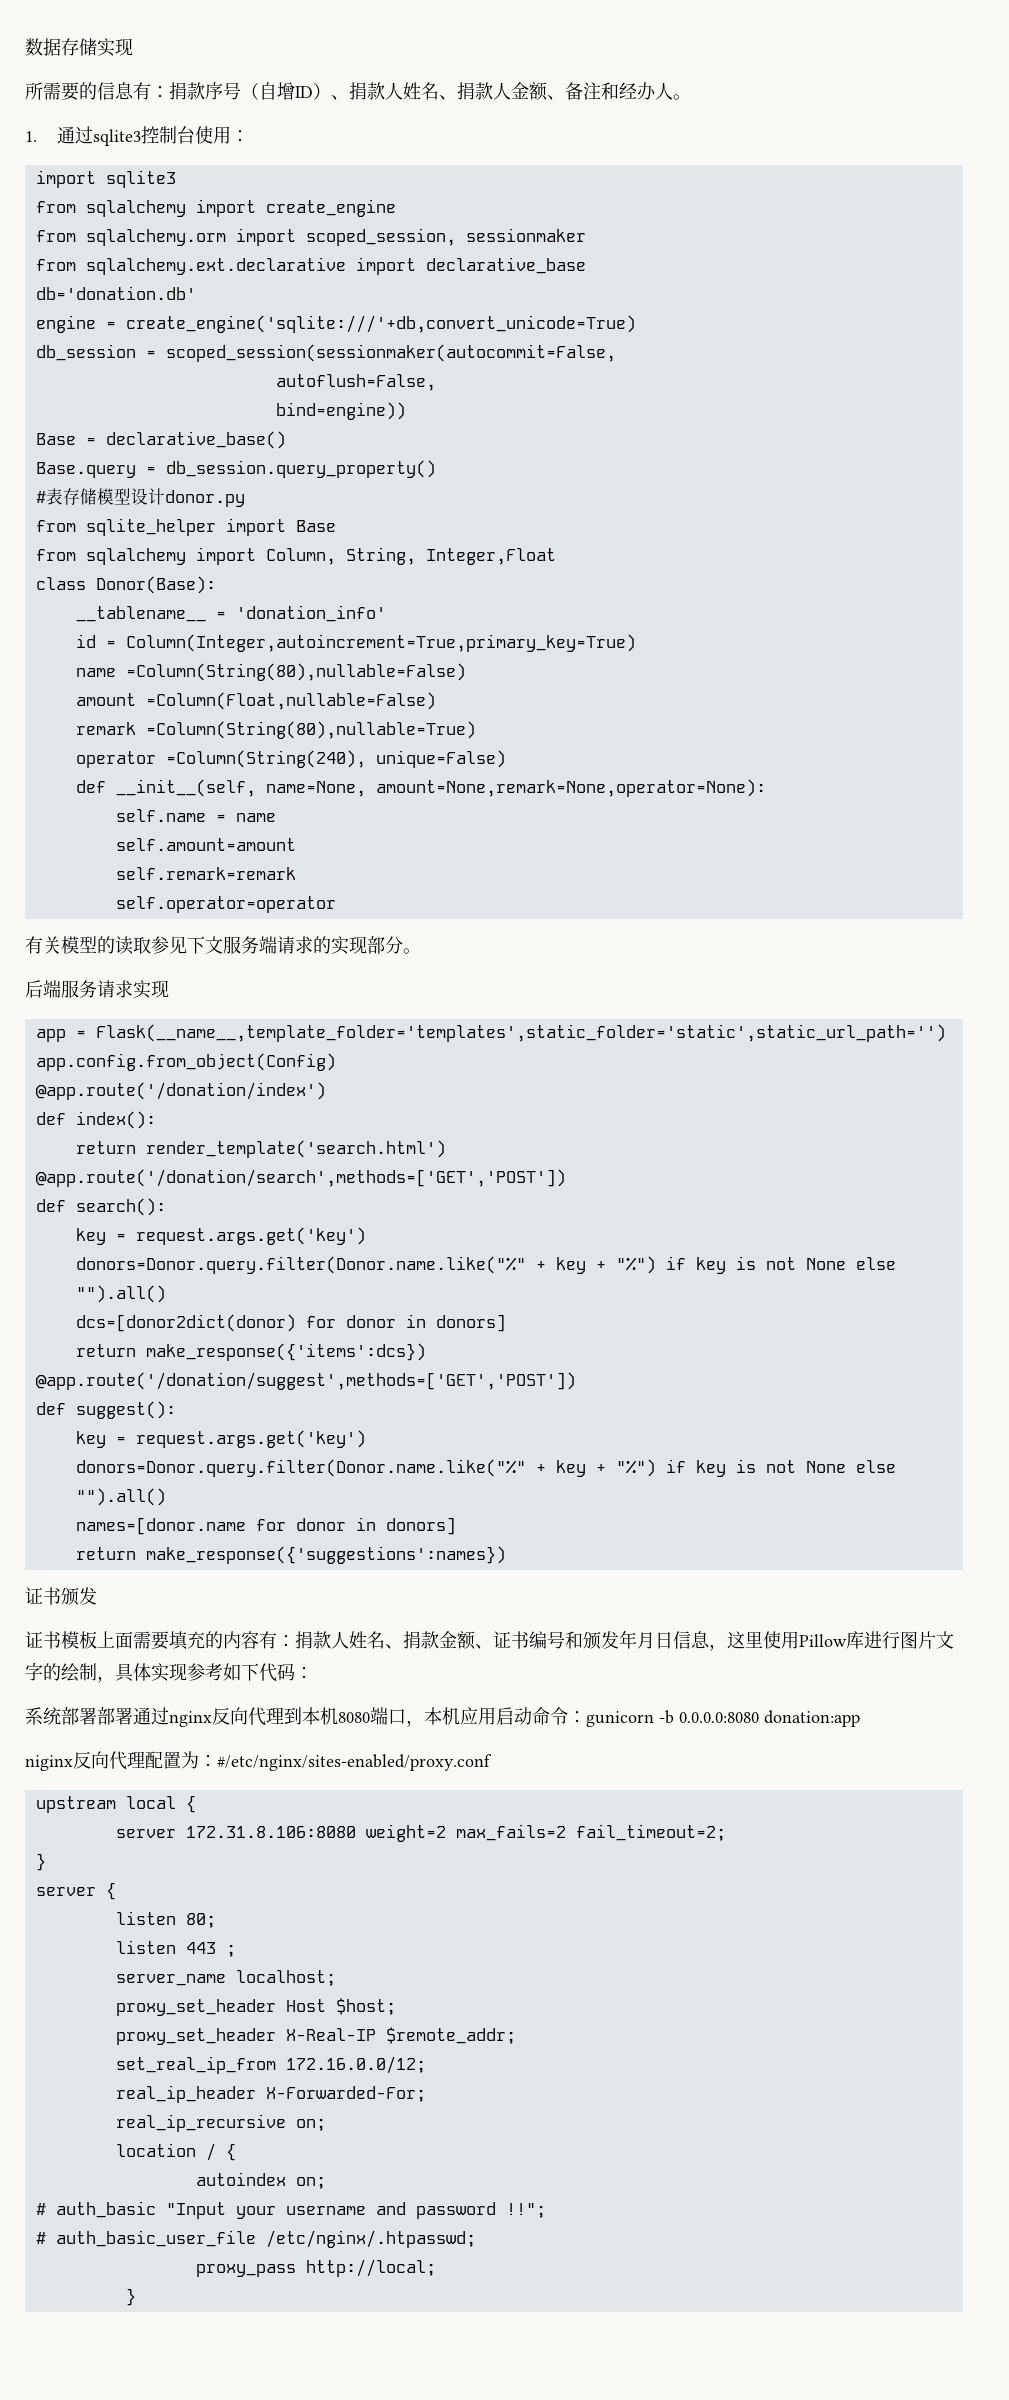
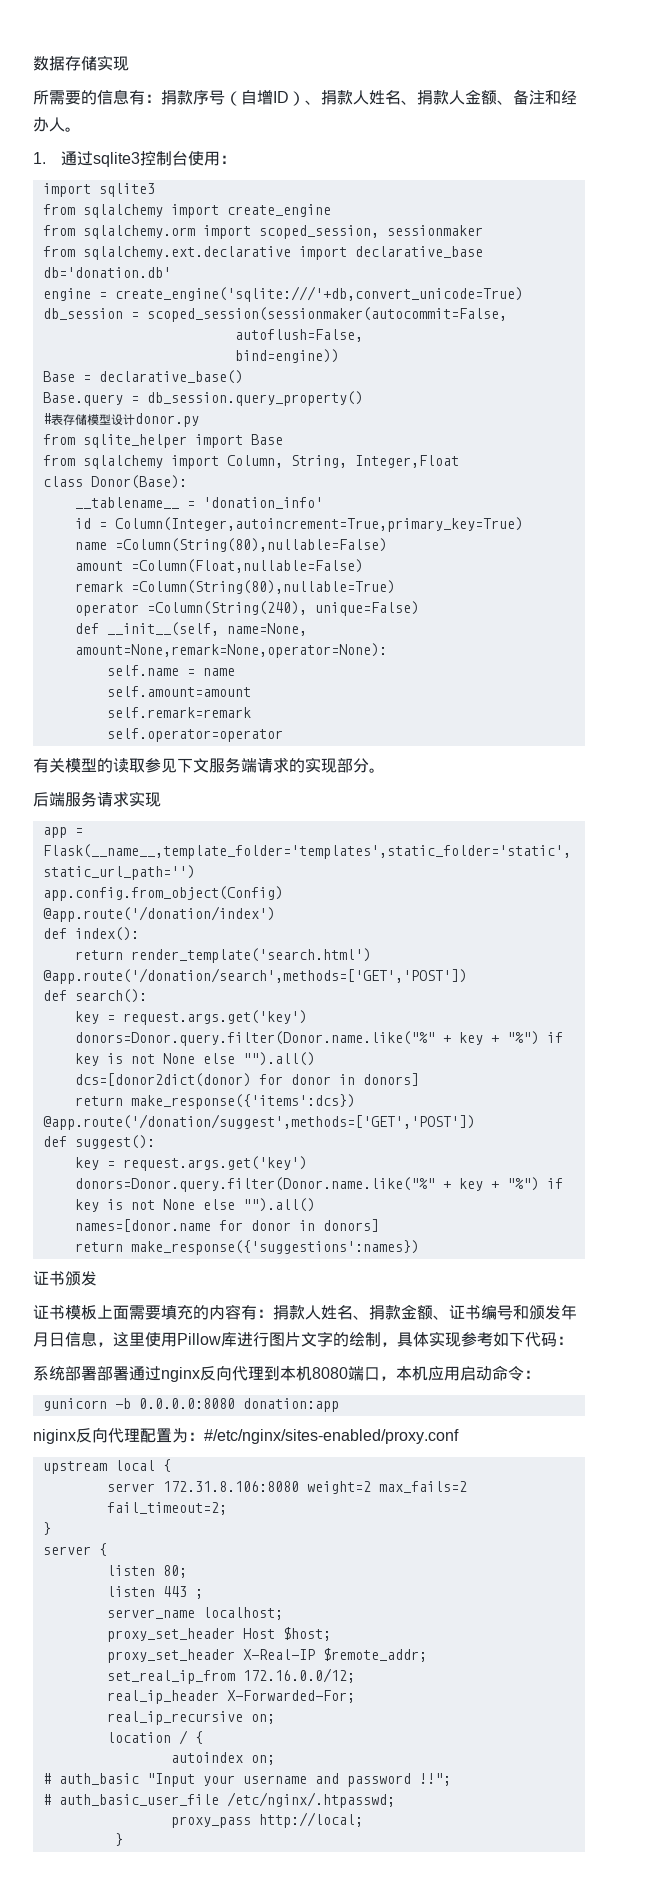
- 系统部署部署通过nginx反向代理到本机8080端口，本机应用启动命令：gunicorn -b 0.0.0.0:8080 donation:app
+ 系统部署部署通过nginx反向代理到本机8080端口，本机应用启动命令：
+ gunicorn -b 0.0.0.0:8080 donation:app

